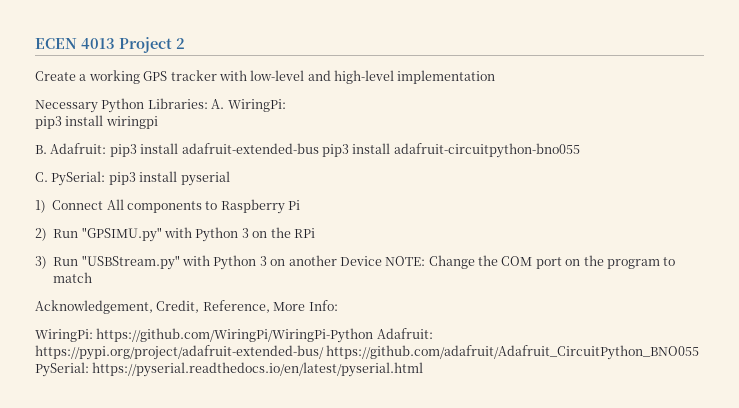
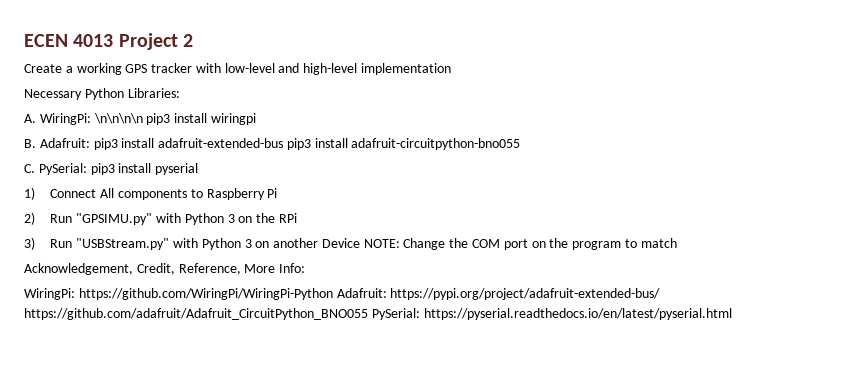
- Necessary Python Libraries: A. WiringPi:
- pip3 install wiringpi
+ Necessary Python Libraries:
+ A. WiringPi: \n\n\n\n pip3 install wiringpi

